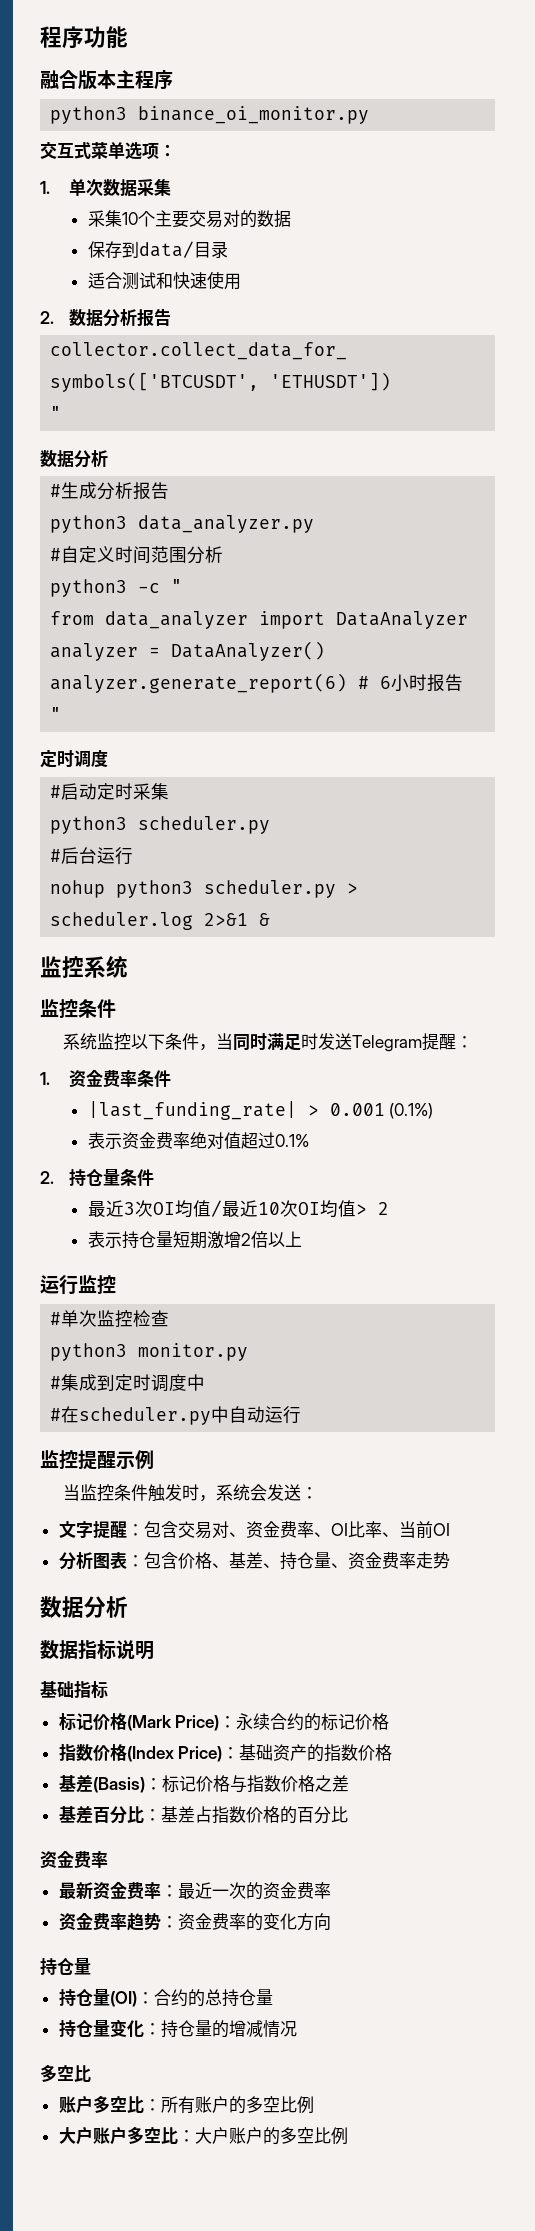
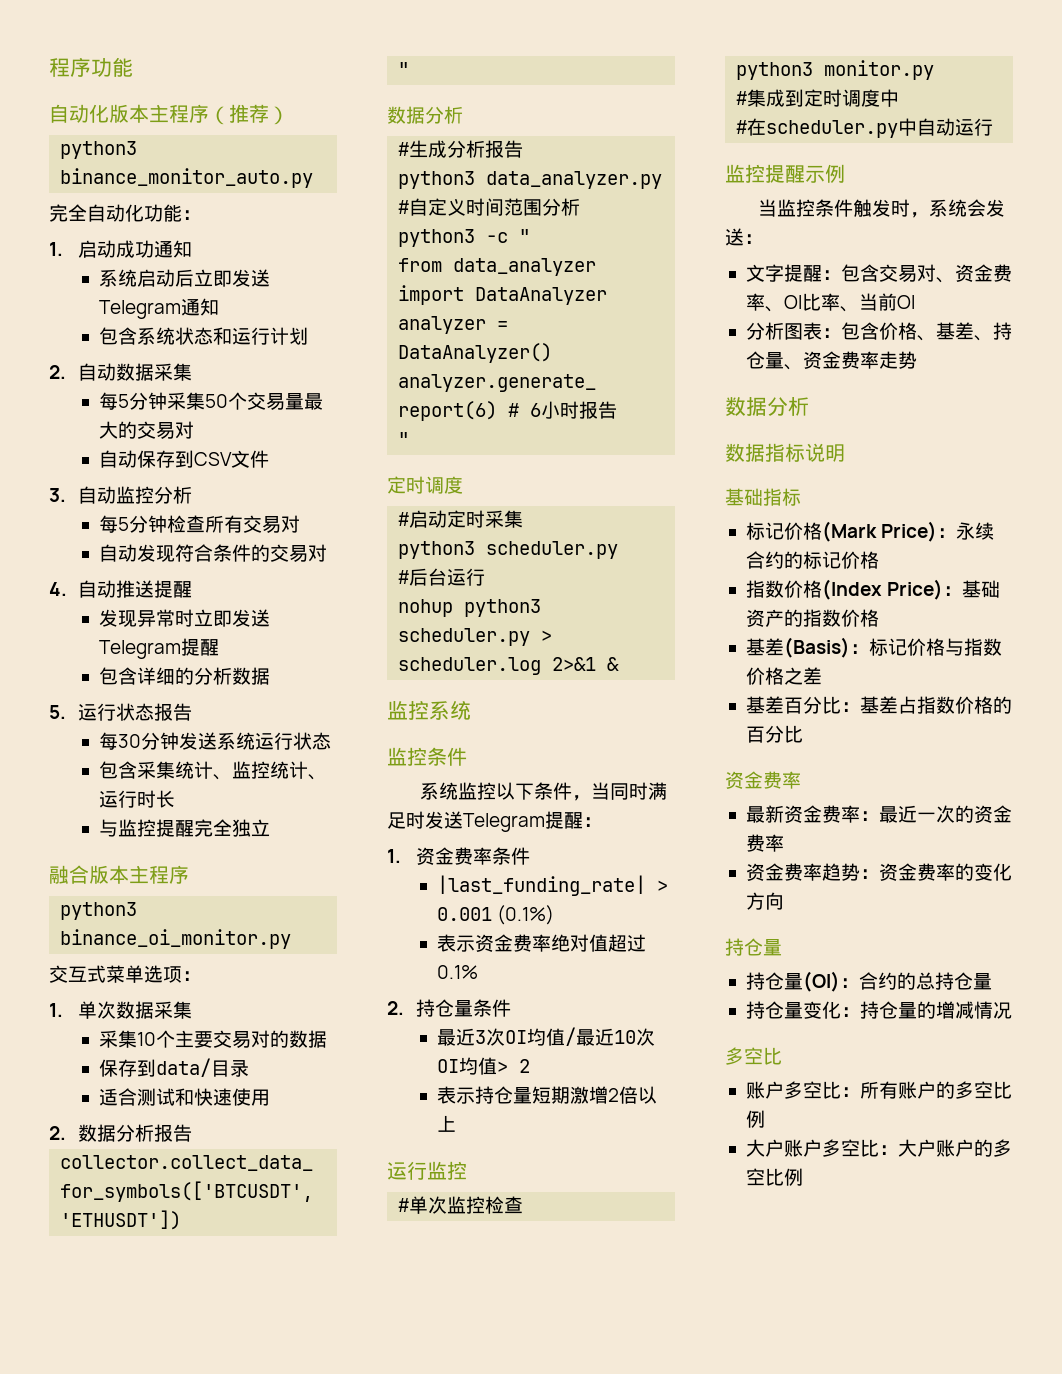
+ 自动化版本主程序（推荐）
+ python3 binance_monitor_auto.py
+ 完全自动化功能：
+ 1.启动成功通知
+ 系统启动后立即发送Telegram通知
+ 包含系统状态和运行计划
+ 2.自动数据采集
+ 每5分钟采集50个交易量最大的交易对
+ 自动保存到CSV文件
+ 3.自动监控分析
+ 每5分钟检查所有交易对
+ 自动发现符合条件的交易对
+ 4.自动推送提醒
+ 发现异常时立即发送Telegram提醒
+ 包含详细的分析数据
+ 5.运行状态报告
+ 每30分钟发送系统运行状态
+ 包含采集统计、监控统计、运行时长
+ 与监控提醒完全独立

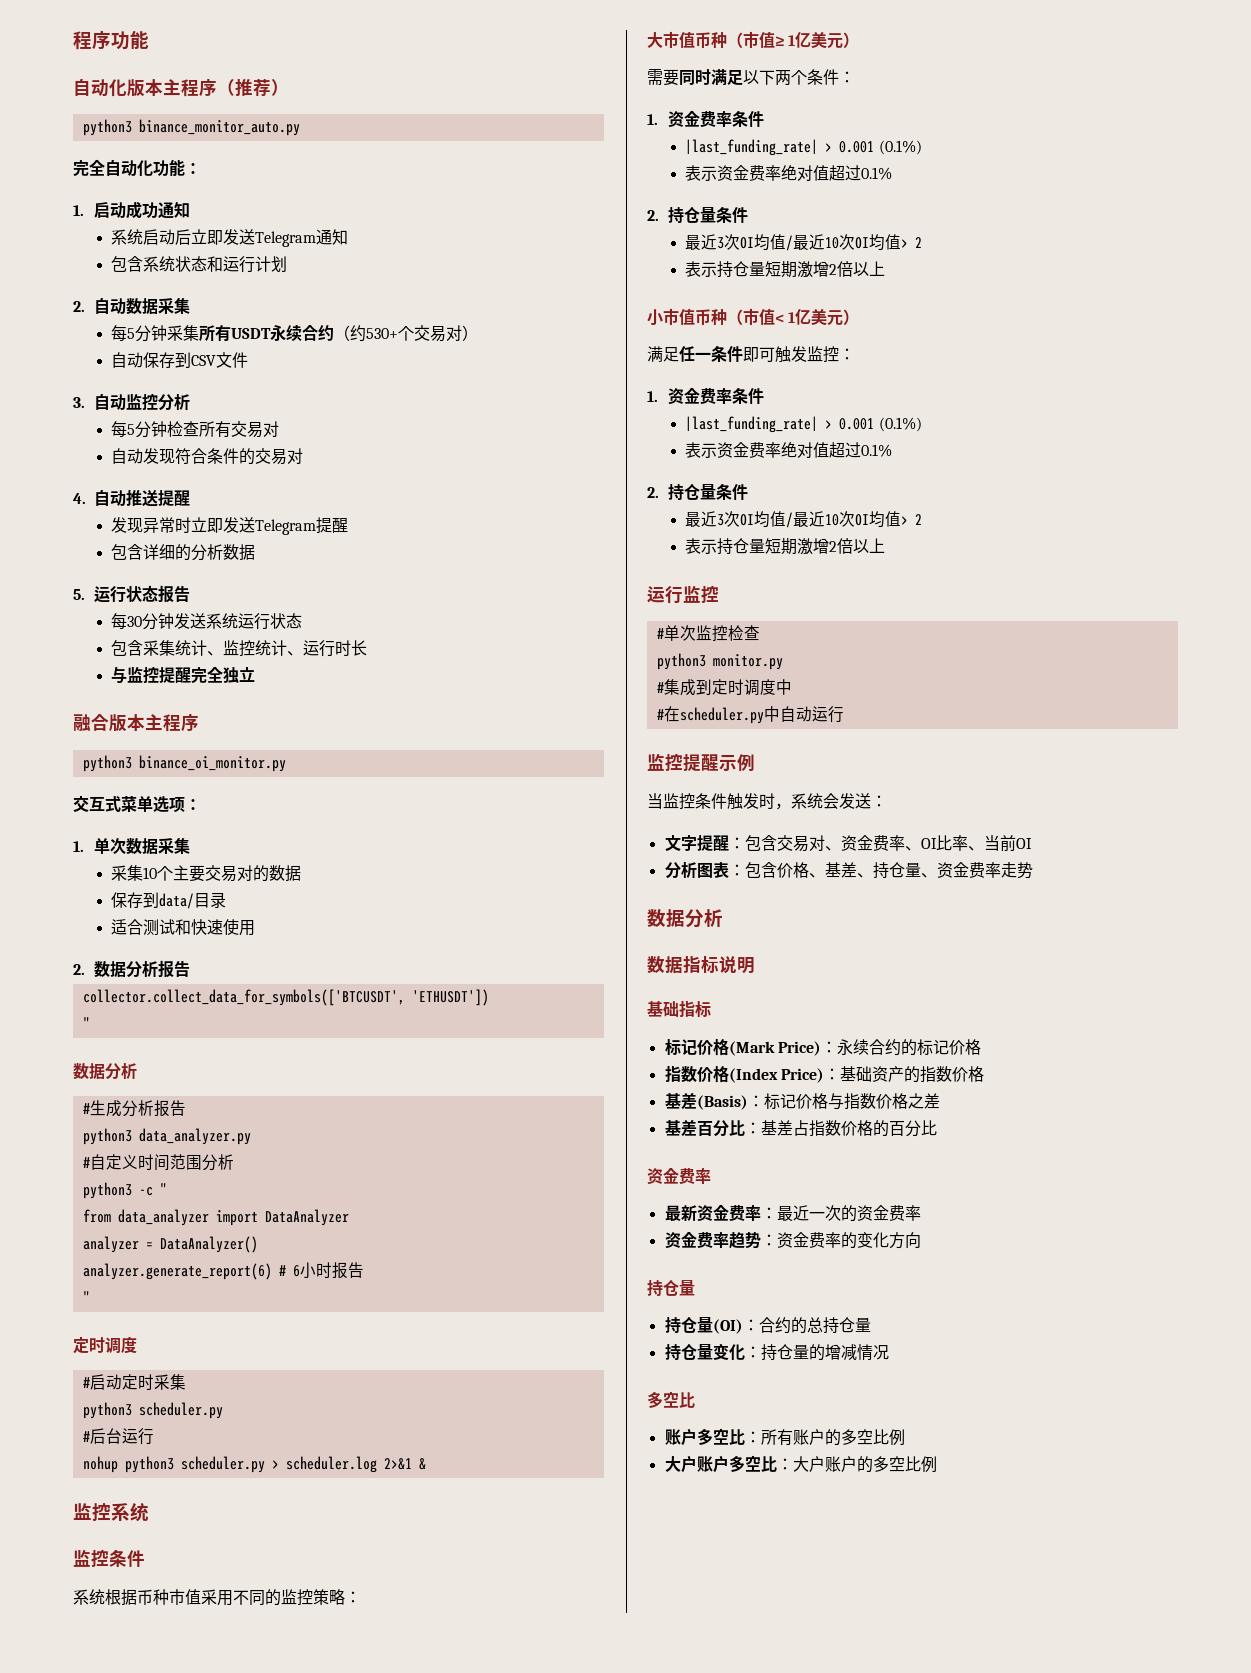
- 每5分钟采集50个交易量最大的交易对
+ 每5分钟采集所有USDT永续合约（约530+个交易对）
- 系统监控以下条件，当同时满足时发送Telegram提醒：
+ 系统根据币种市值采用不同的监控策略：
+ 大市值币种（市值≥ 1亿美元）
+ 需要同时满足以下两个条件：
+ 1.资金费率条件
+ |last_funding_rate| > 0.001 (0.1%)
+ 表示资金费率绝对值超过0.1%
+ 2.持仓量条件
+ 最近3次OI均值/最近10次OI均值> 2
+ 表示持仓量短期激增2倍以上
+ 小市值币种（市值< 1亿美元）
+ 满足任一条件即可触发监控：

